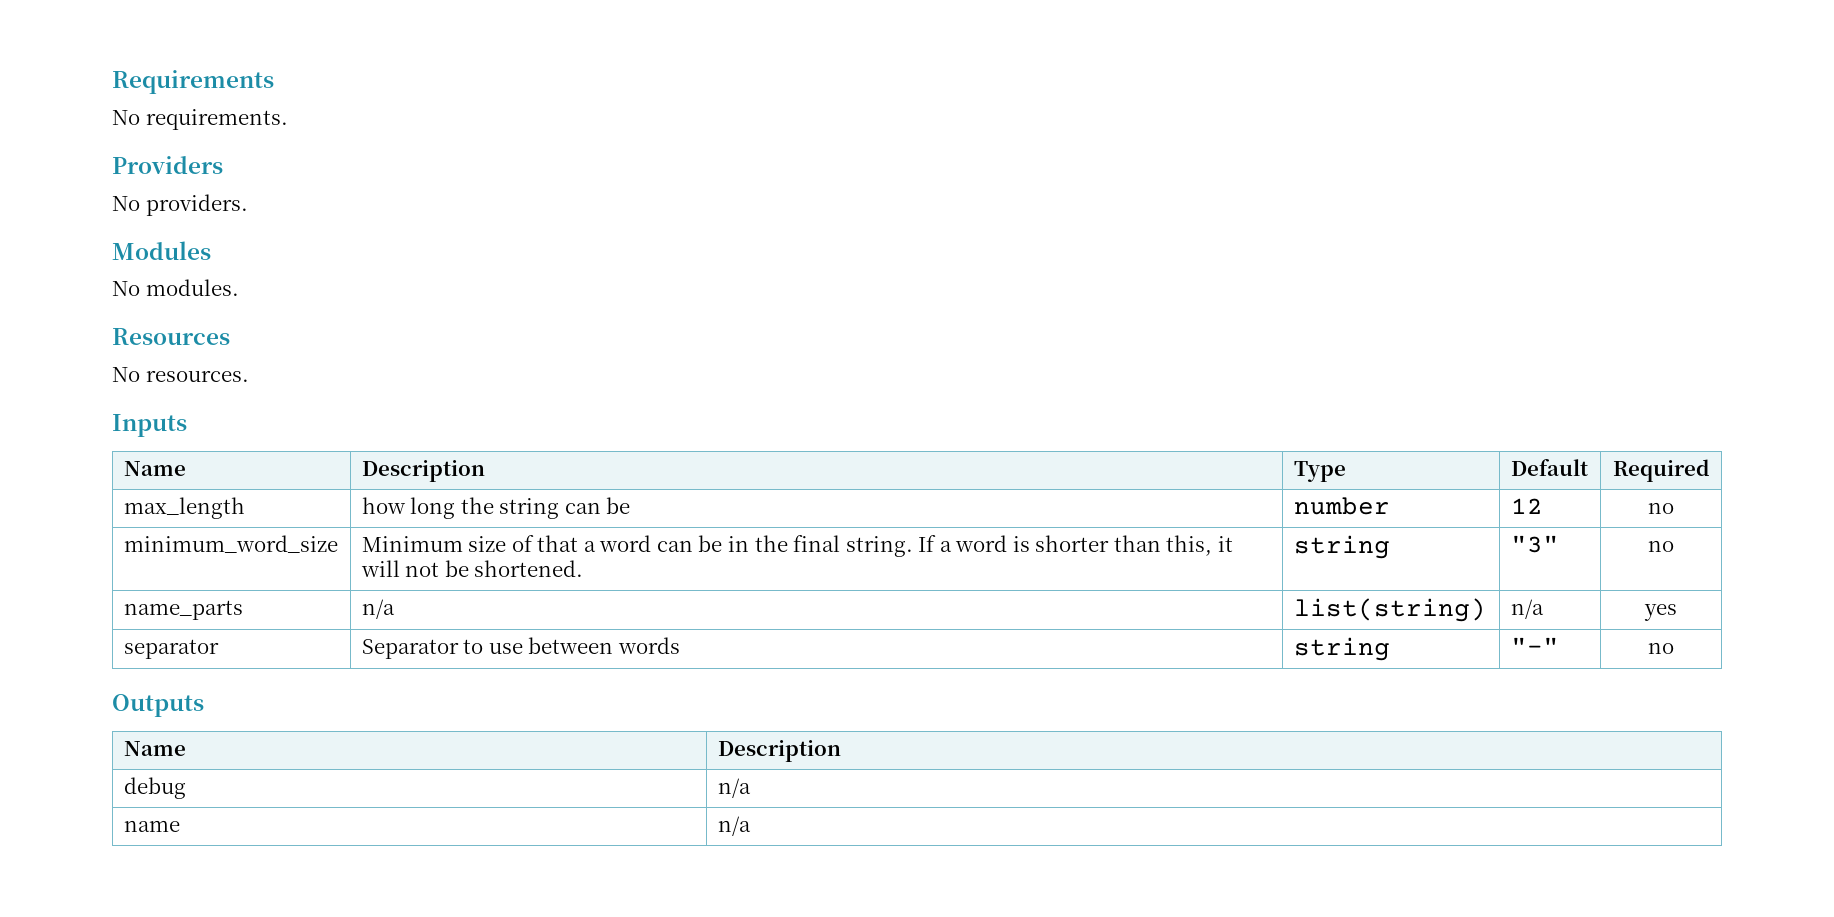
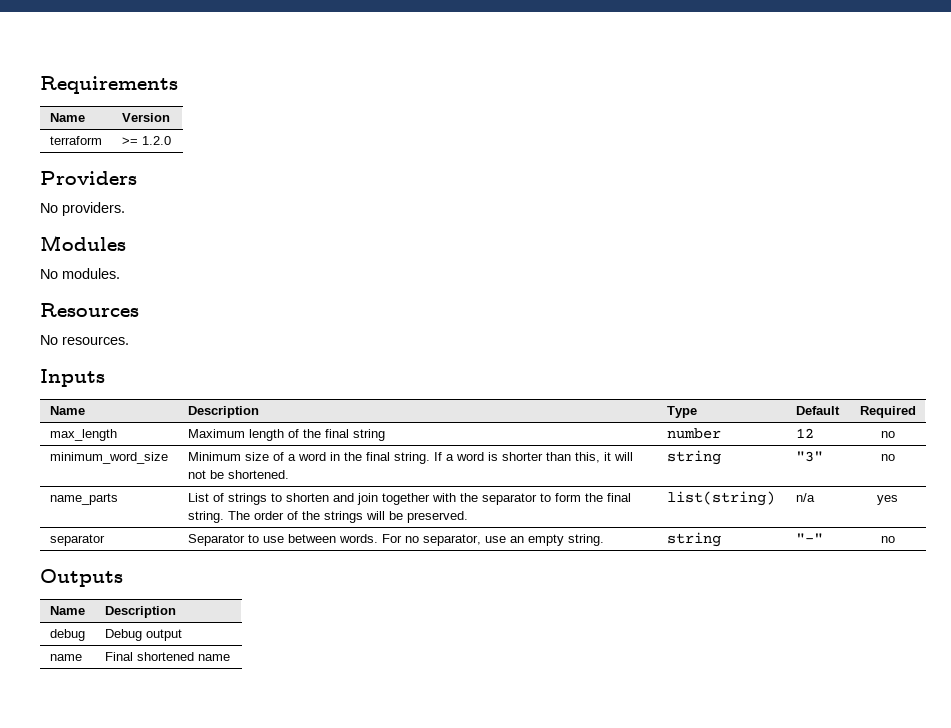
- No requirements.
+ Name | Version
+ terraform | >= 1.2.0
- max_length | how long the string can be | number | 12 | no
+ max_length | Maximum length of the final string | number | 12 | no
- minimum_word_size | Minimum size of that a word can be in the final string. If a word is shorter than this, it will not be shortened. | string | "3" | no
+ minimum_word_size | Minimum size of a word in the final string. If a word is shorter than this, it will not be shortened. | string | "3" | no
- name_parts | n/a | list(string) | n/a | yes
+ name_parts | List of strings to shorten and join together with the separator to form the final string. The order of the strings will be preserved. | list(string) | n/a | yes
- separator | Separator to use between words | string | "-" | no
+ separator | Separator to use between words. For no separator, use an empty string. | string | "-" | no
- debug | n/a
+ debug | Debug output
- name | n/a
+ name | Final shortened name

